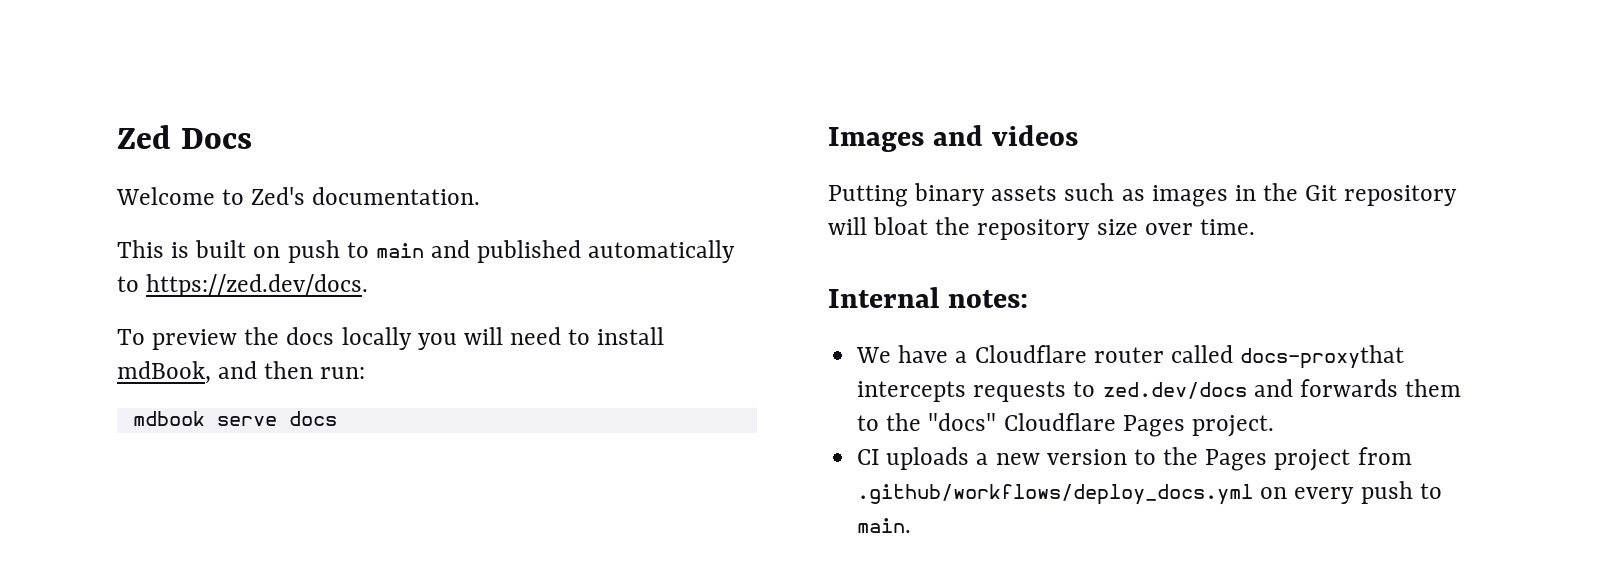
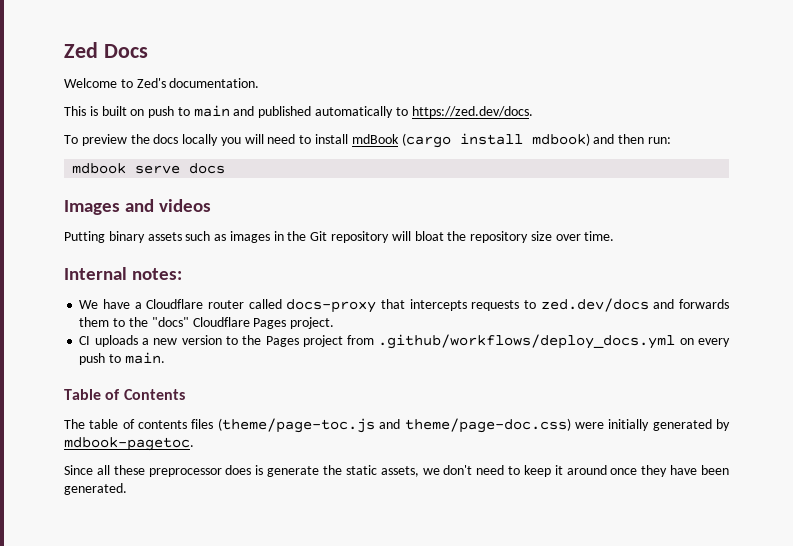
- To preview the docs locally you will need to install mdBook, and then run:
+ To preview the docs locally you will need to install mdBook (cargo install mdbook) and then run:
- We have a Cloudflare router called docs-proxythat intercepts requests to zed.dev/docs and forwards them to the "docs" Cloudflare Pages project.
+ We have a Cloudflare router called docs-proxy that intercepts requests to zed.dev/docs and forwards them to the "docs" Cloudflare Pages project.
+ Table of Contents
+ The table of contents files (theme/page-toc.js and theme/page-doc.css) were initially generated by mdbook-pagetoc.
+ Since all these preprocessor does is generate the static assets, we don't need to keep it around once they have been generated.

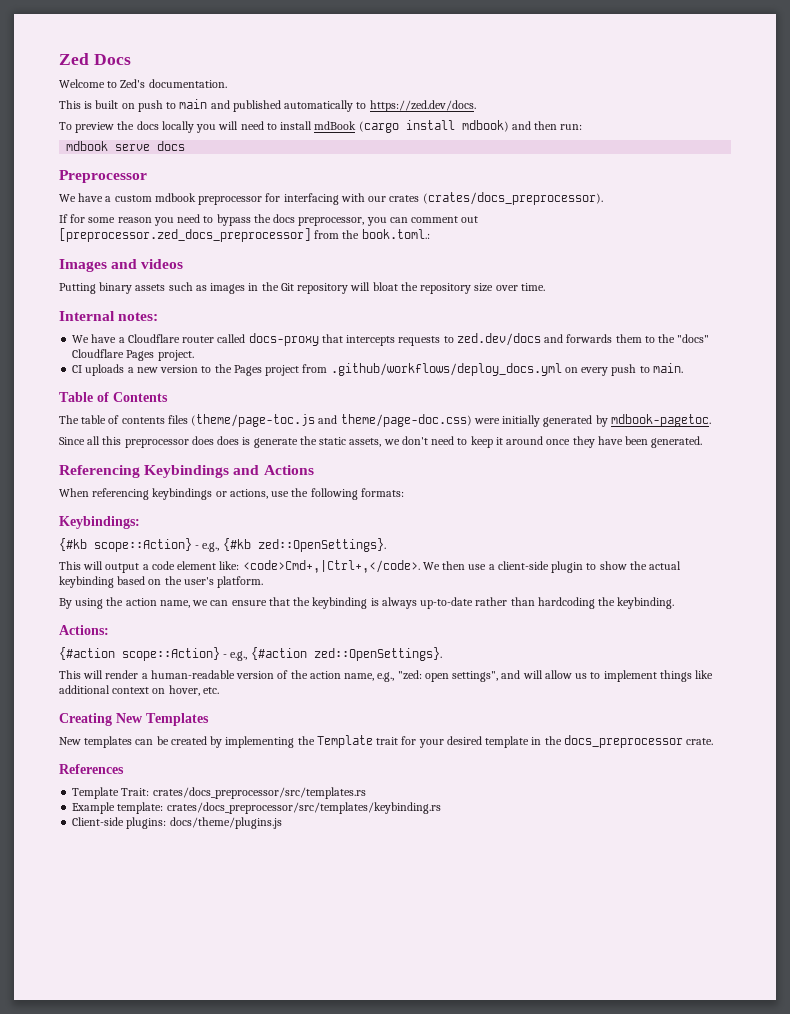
+ Preprocessor
+ We have a custom mdbook preprocessor for interfacing with our crates (crates/docs_preprocessor).
+ If for some reason you need to bypass the docs preprocessor, you can comment out [preprocessor.zed_docs_preprocessor] from the book.toml.:
- Since all these preprocessor does is generate the static assets, we don't need to keep it around once they have been generated.
+ Since all this preprocessor does does is generate the static assets, we don't need to keep it around once they have been generated.
+ Referencing Keybindings and Actions
+ When referencing keybindings or actions, use the following formats:
+ Keybindings:
+ {#kb scope::Action} - e.g., {#kb zed::OpenSettings}.
+ This will output a code element like: <code>Cmd+,|Ctrl+,</code>. We then use a client-side plugin to show the actual keybinding based on the user's platform.
+ By using the action name, we can ensure that the keybinding is always up-to-date rather than hardcoding the keybinding.
+ Actions:
+ {#action scope::Action} - e.g., {#action zed::OpenSettings}.
+ This will render a human-readable version of the action name, e.g., "zed: open settings", and will allow us to implement things like additional context on hover, etc.
+ Creating New Templates
+ New templates can be created by implementing the Template trait for your desired template in the docs_preprocessor crate.
+ References
+ Template Trait: crates/docs_preprocessor/src/templates.rs
+ Example template: crates/docs_preprocessor/src/templates/keybinding.rs
+ Client-side plugins: docs/theme/plugins.js

